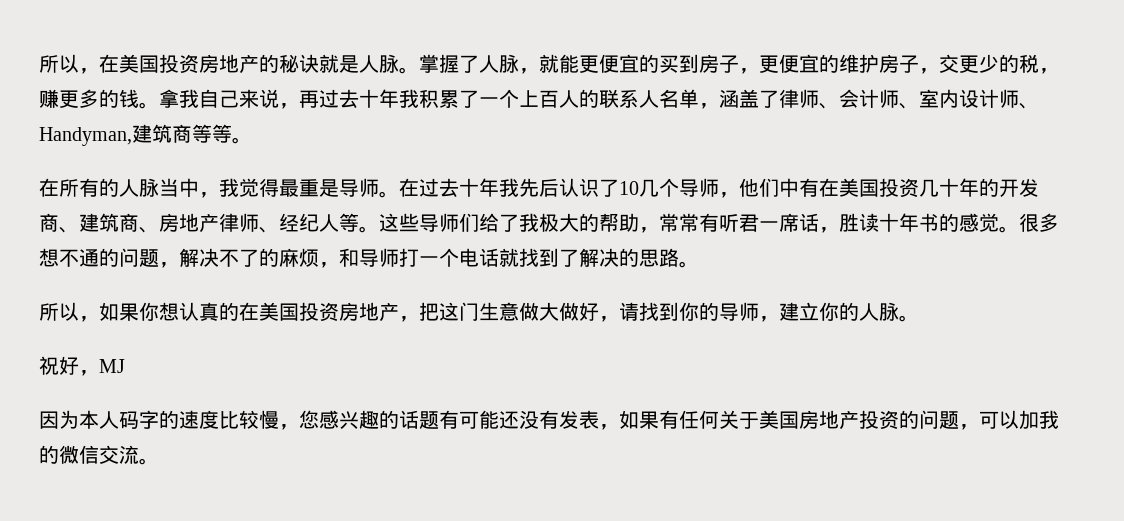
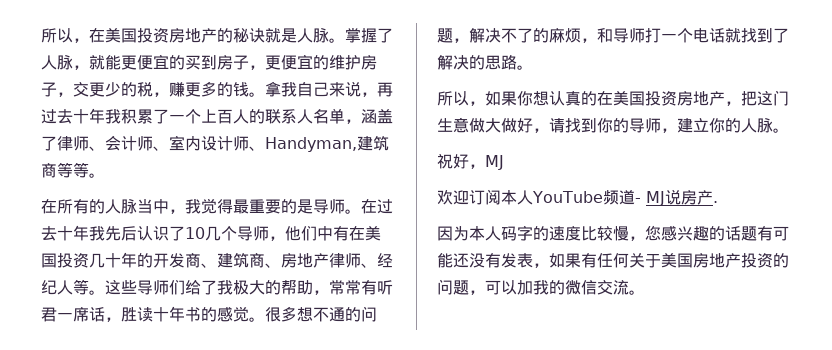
- 在所有的人脉当中，我觉得最重是导师。
+ 在所有的人脉当中，我觉得最重要的是导师。
+ 欢迎订阅本人YouTube频道- MJ说房产.

